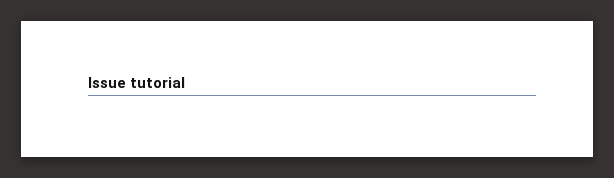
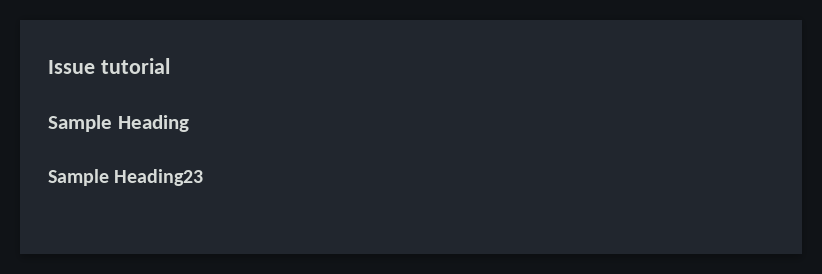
+ Sample Heading
+ Sample Heading23

